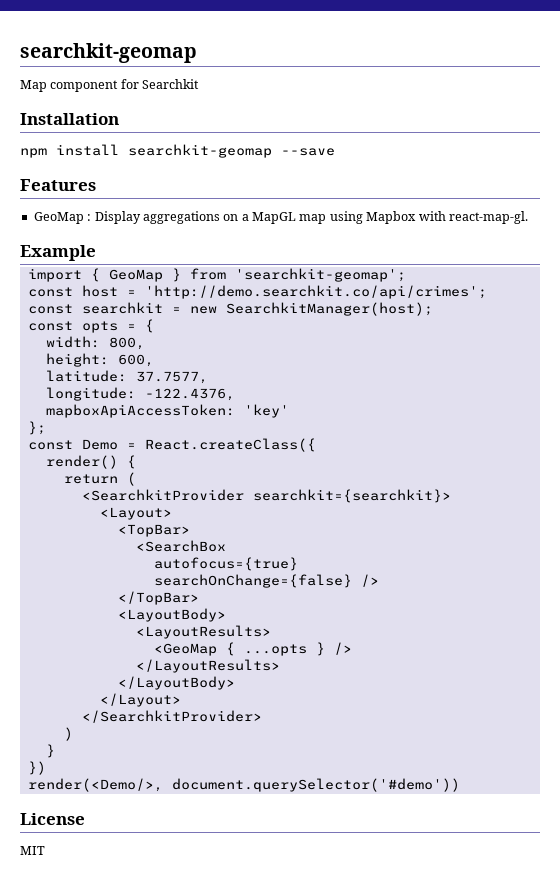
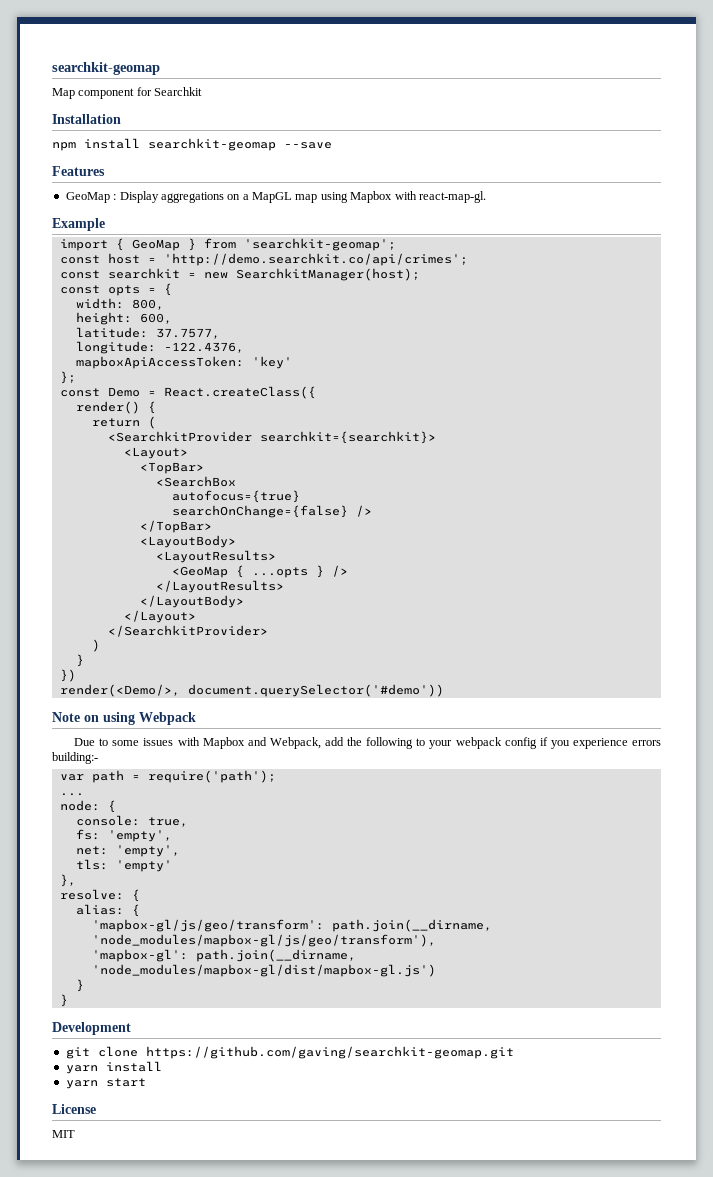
+ Note on using Webpack
+ Due to some issues with Mapbox and Webpack, add the following to your webpack config if you experience errors building:-
+ var path = require('path');
+ ...
+ node: {
+ console: true,
+ fs: 'empty',
+ net: 'empty',
+ tls: 'empty'
+ },
+ resolve: {
+ alias: {
+ 'mapbox-gl/js/geo/transform': path.join(__dirname, 'node_modules/mapbox-gl/js/geo/transform'),
+ 'mapbox-gl': path.join(__dirname, 'node_modules/mapbox-gl/dist/mapbox-gl.js')
+ }
+ }
+ Development
+ git clone https://github.com/gaving/searchkit-geomap.git
+ yarn install
+ yarn start

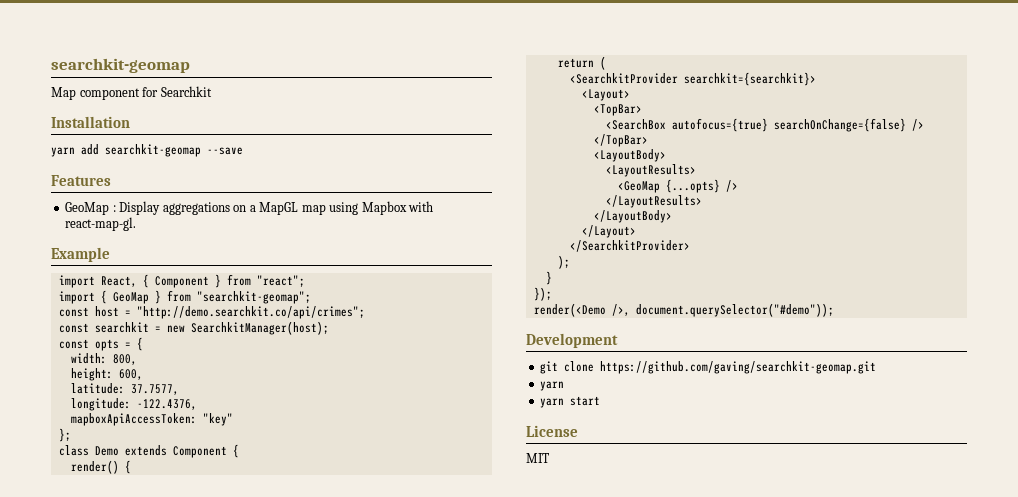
- npm install searchkit-geomap --save
+ yarn add searchkit-geomap --save
+ import React, { Component } from "react";
- import { GeoMap } from 'searchkit-geomap';
+ import { GeoMap } from "searchkit-geomap";
- const host = 'http://demo.searchkit.co/api/crimes';
+ const host = "http://demo.searchkit.co/api/crimes";
- mapboxApiAccessToken: 'key'
+ mapboxApiAccessToken: "key"
- const Demo = React.createClass({
+ class Demo extends Component {
- <SearchBox
- autofocus={true}
- searchOnChange={false} />
+ <SearchBox autofocus={true} searchOnChange={false} />
- <GeoMap { ...opts } />
+ <GeoMap {...opts} />
- )
+ );
  }
- })
- render(<Demo/>, document.querySelector('#demo'))
- Note on using Webpack
- Due to some issues with Mapbox and Webpack, add the following to your webpack config if you experience errors building:-
- var path = require('path');
- ...
- node: {
- console: true,
- fs: 'empty',
- net: 'empty',
- tls: 'empty'
- },
- resolve: {
- alias: {
- 'mapbox-gl/js/geo/transform': path.join(__dirname, 'node_modules/mapbox-gl/js/geo/transform'),
- 'mapbox-gl': path.join(__dirname, 'node_modules/mapbox-gl/dist/mapbox-gl.js')
- }
- }
+ });
+ render(<Demo />, document.querySelector("#demo"));
  git clone https://github.com/gaving/searchkit-geomap.git
- yarn install
+ yarn

